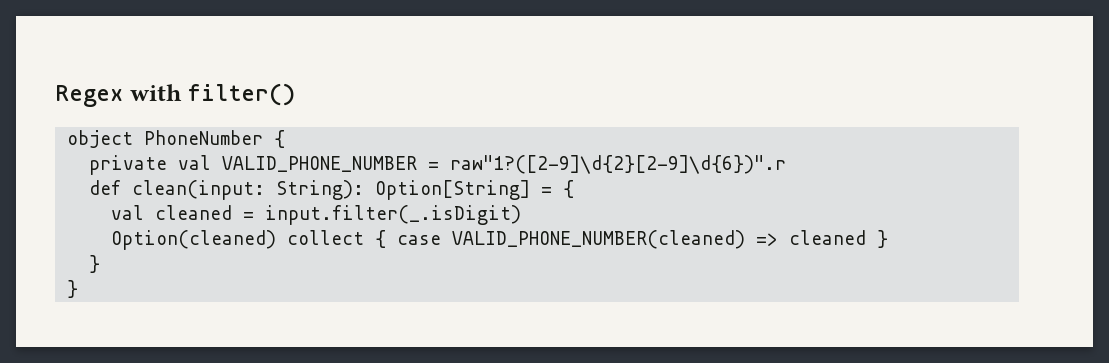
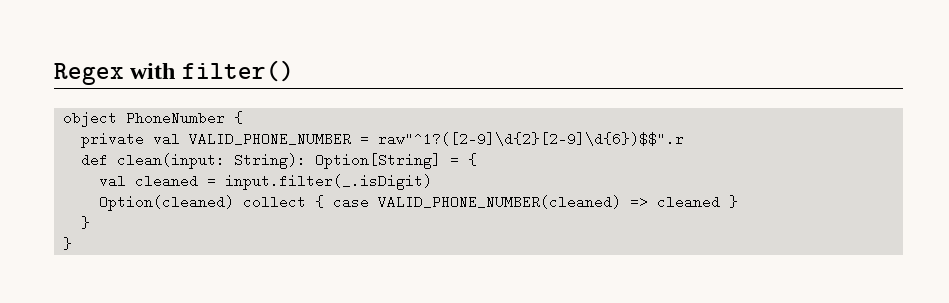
- private val VALID_PHONE_NUMBER = raw"1?([2-9]\d{2}[2-9]\d{6})".r
+ private val VALID_PHONE_NUMBER = raw"^1?([2-9]\d{2}[2-9]\d{6})$$".r

